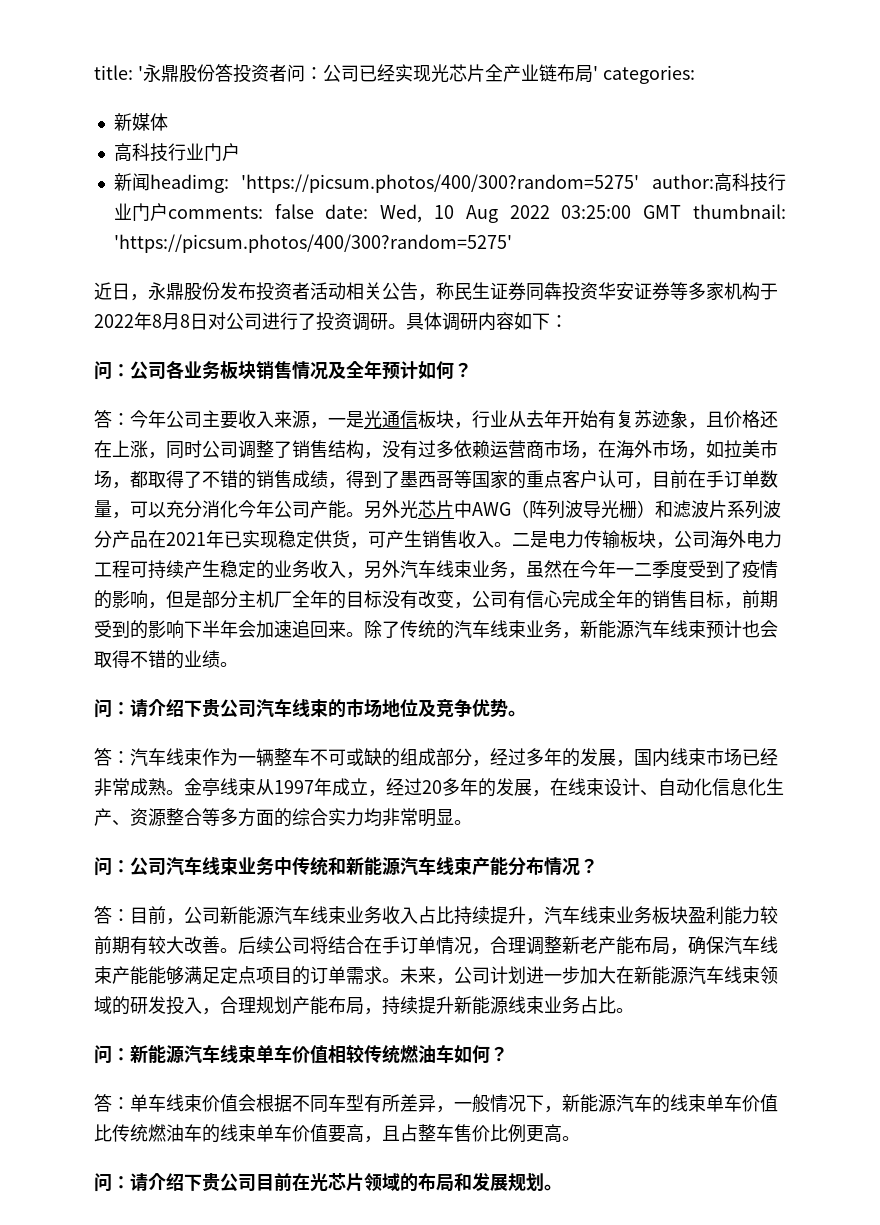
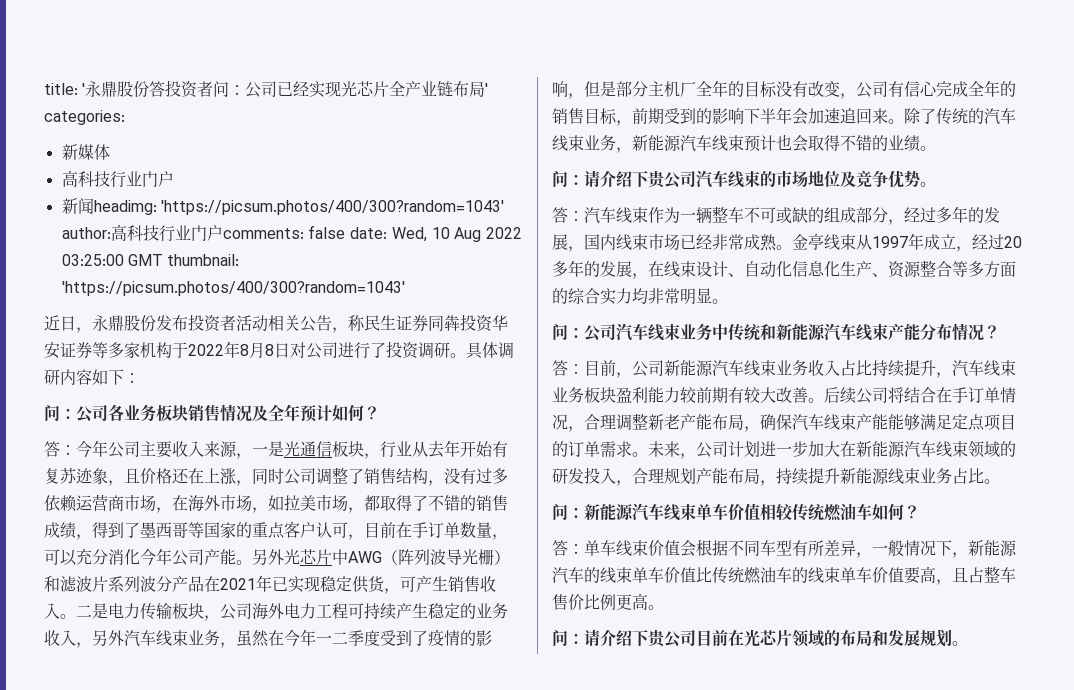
- 新闻headimg: 'https://picsum.photos/400/300?random=5275' author:高科技行业门户comments: false date: Wed, 10 Aug 2022 03:25:00 GMT thumbnail: 'https://picsum.photos/400/300?random=5275'
+ 新闻headimg: 'https://picsum.photos/400/300?random=1043' author:高科技行业门户comments: false date: Wed, 10 Aug 2022 03:25:00 GMT thumbnail: 'https://picsum.photos/400/300?random=1043'

